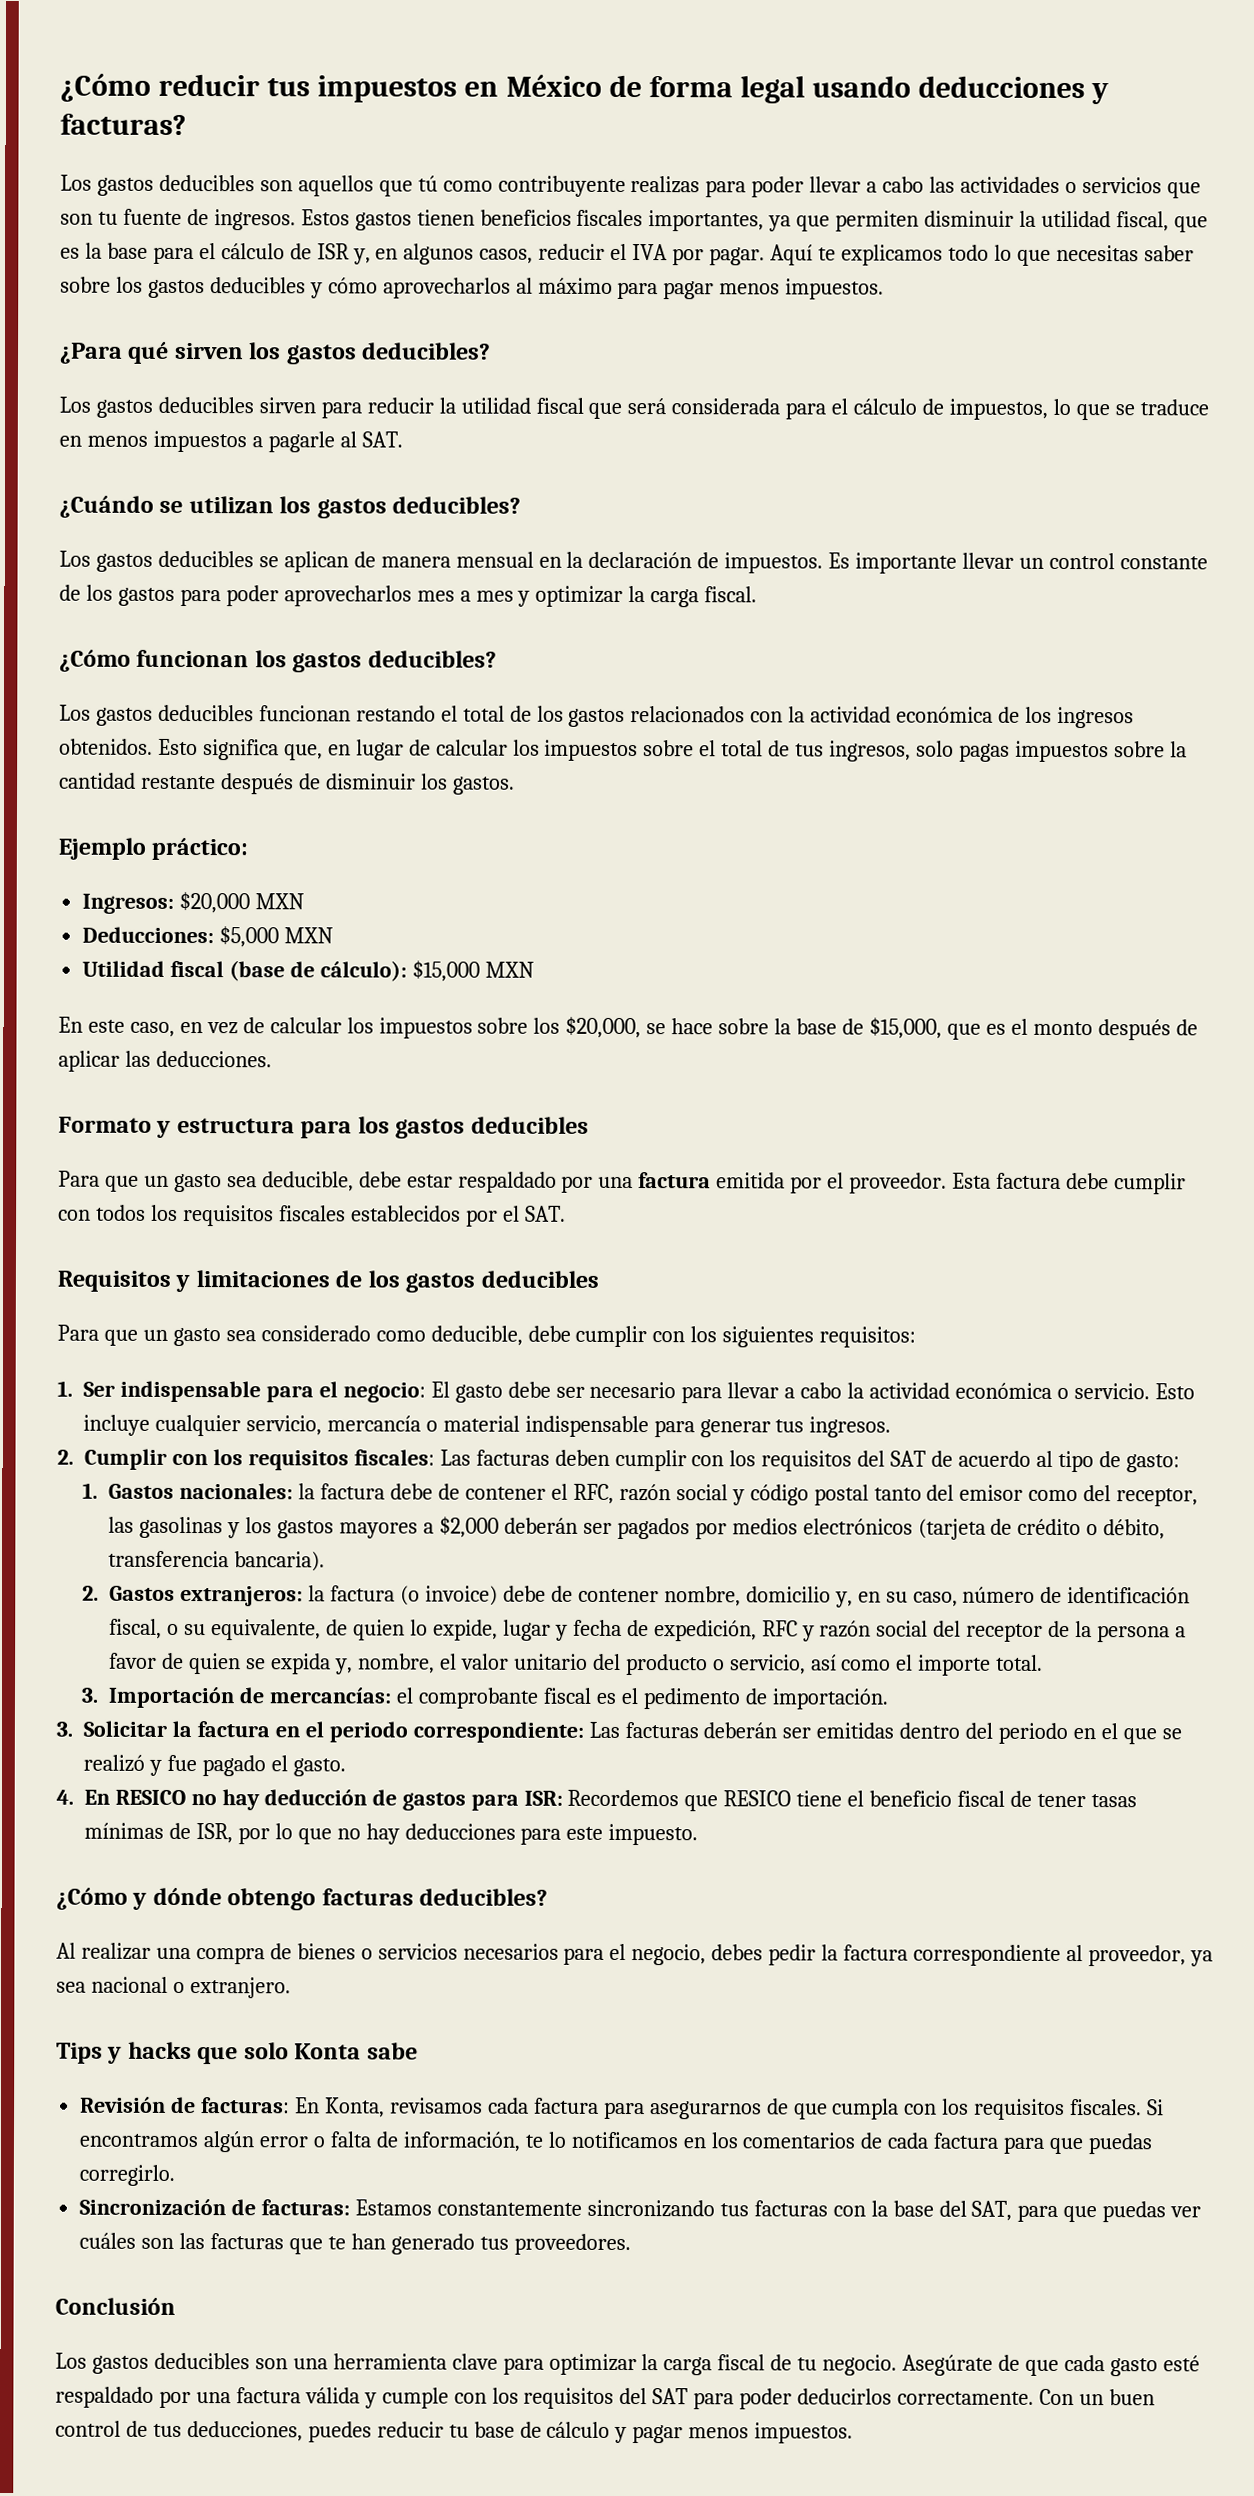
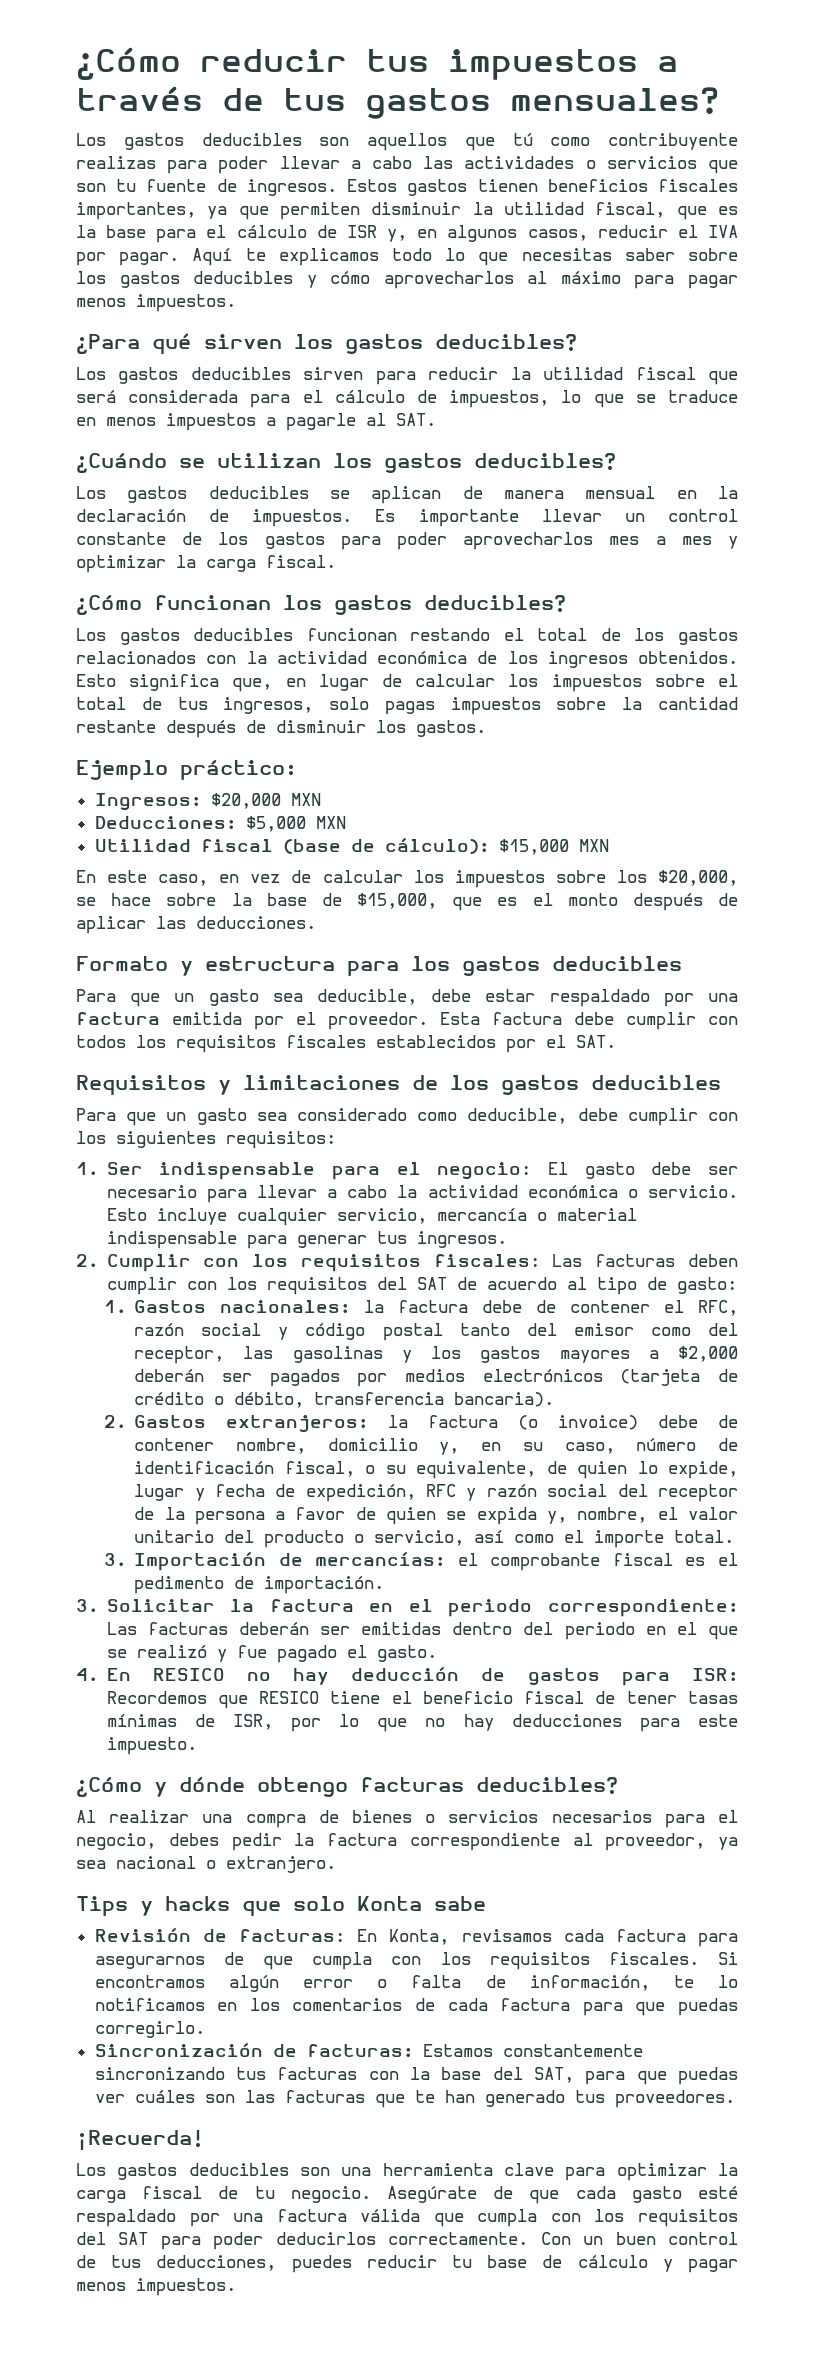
- ¿Cómo reducir tus impuestos en México de forma legal usando deducciones y facturas?
+ ¿Cómo reducir tus impuestos a través de tus gastos mensuales?
- Conclusión
+ ¡Recuerda!
- Asegúrate de que cada gasto esté respaldado por una factura válida y cumple con los requisitos del SAT para poder deducirlos correctamente.
+ Asegúrate de que cada gasto esté respaldado por una factura válida que cumpla con los requisitos del SAT para poder deducirlos correctamente.

